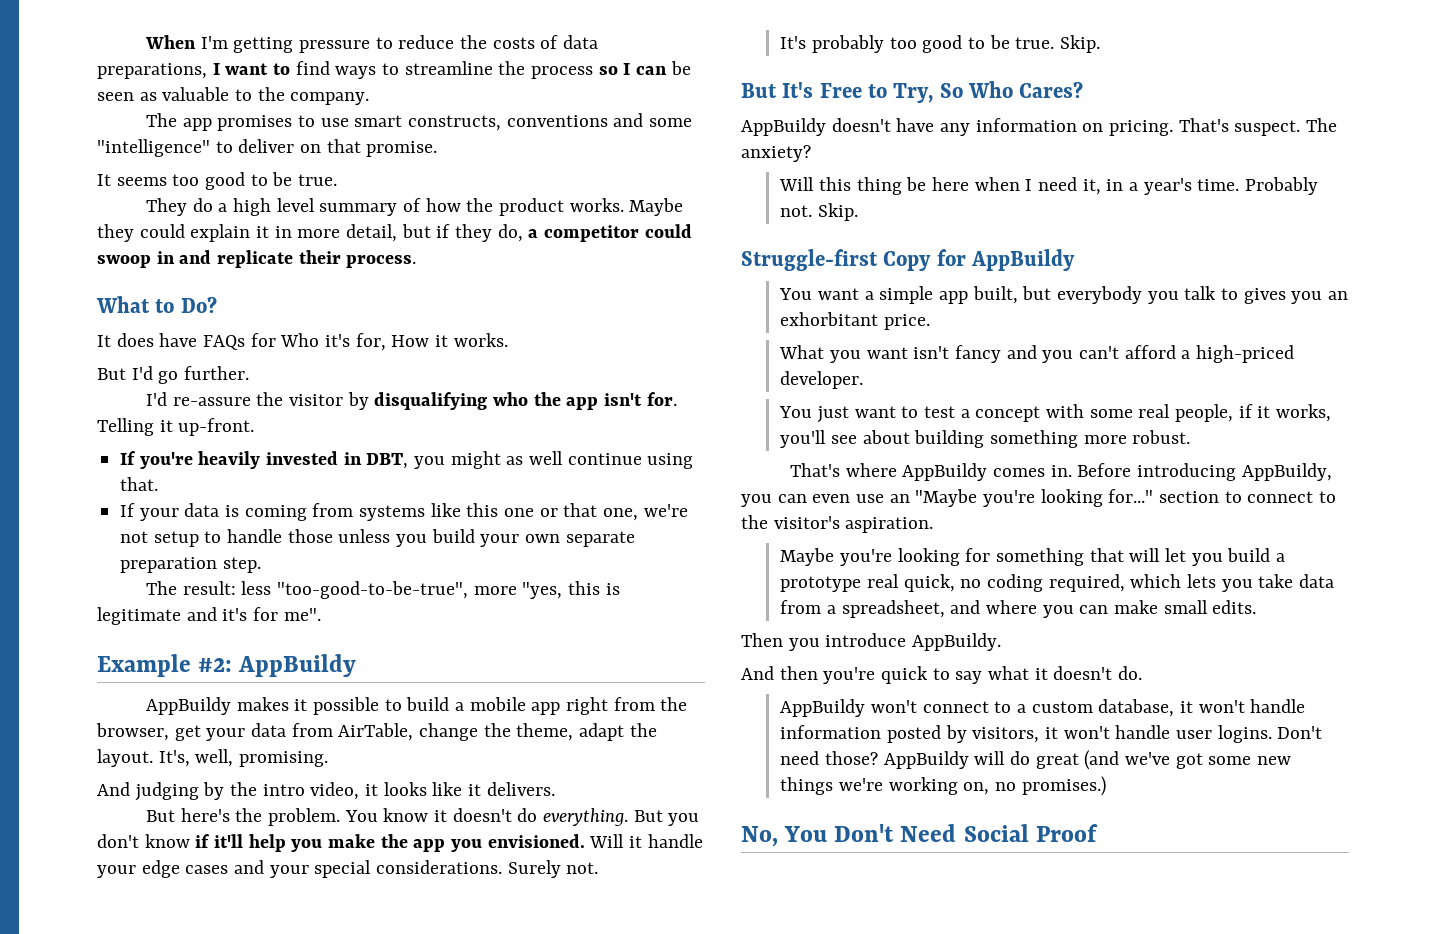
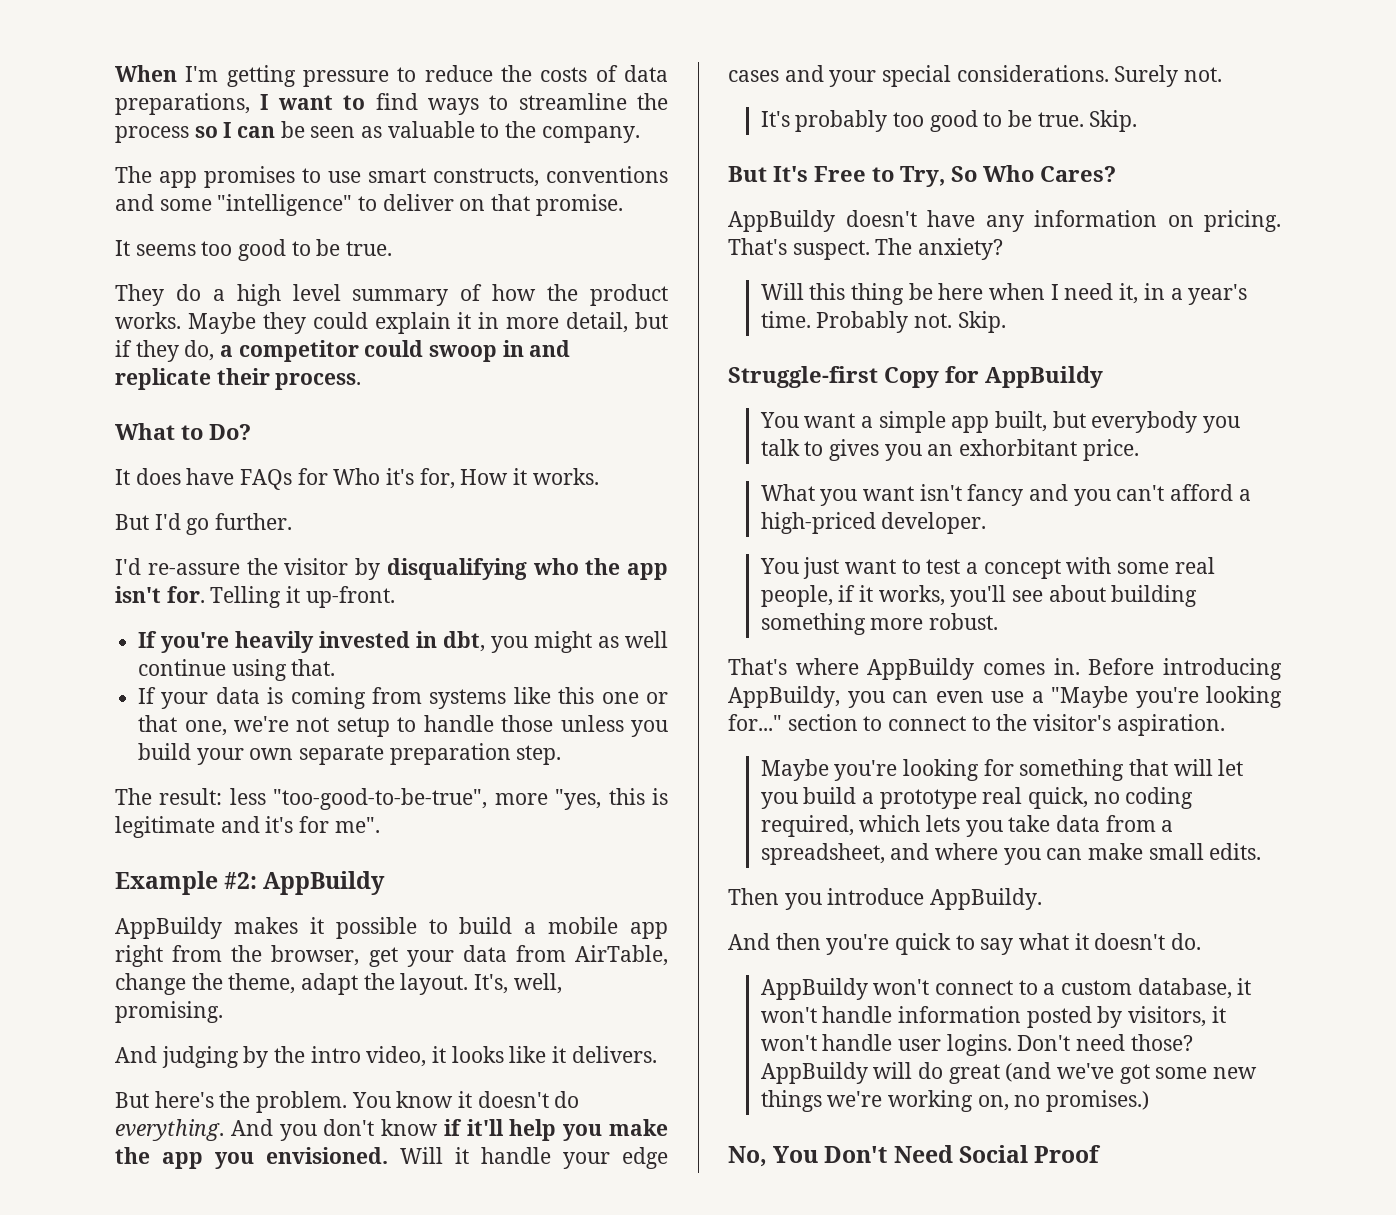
- If you're heavily invested in DBT, you might as well continue using that.
+ If you're heavily invested in dbt, you might as well continue using that.
- But you don't know if it'll help you make the app you envisioned.
+ And you don't know if it'll help you make the app you envisioned.
- Before introducing AppBuildy, you can even use an "Maybe you're looking for..." section to connect to the visitor's aspiration.
+ Before introducing AppBuildy, you can even use a "Maybe you're looking for..." section to connect to the visitor's aspiration.

